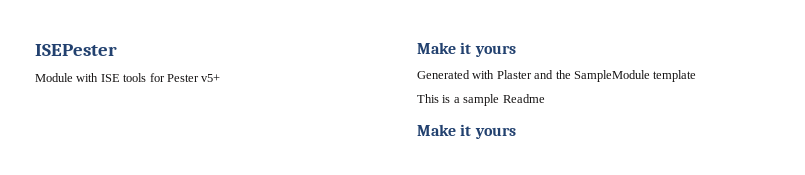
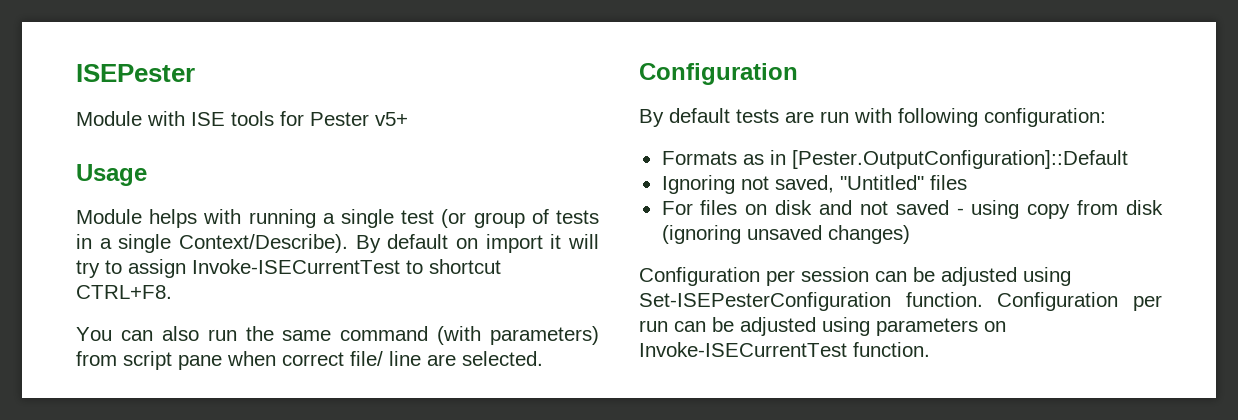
  Module with ISE tools for Pester v5+
- Make it yours
- Generated with Plaster and the SampleModule template
- This is a sample Readme
- Make it yours
+ Usage
+ Module helps with running a single test (or group of tests in a single Context/Describe). By default on import it will try to assign Invoke-ISECurrentTest to shortcut CTRL+F8.
+ You can also run the same command (with parameters) from script pane when correct file/ line are selected.
+ Configuration
+ By default tests are run with following configuration:
+ Formats as in [Pester.OutputConfiguration]::Default
+ Ignoring not saved, "Untitled" files
+ For files on disk and not saved - using copy from disk (ignoring unsaved changes)
+ Configuration per session can be adjusted using Set-ISEPesterConfiguration function. Configuration per run can be adjusted using parameters on Invoke-ISECurrentTest function.

